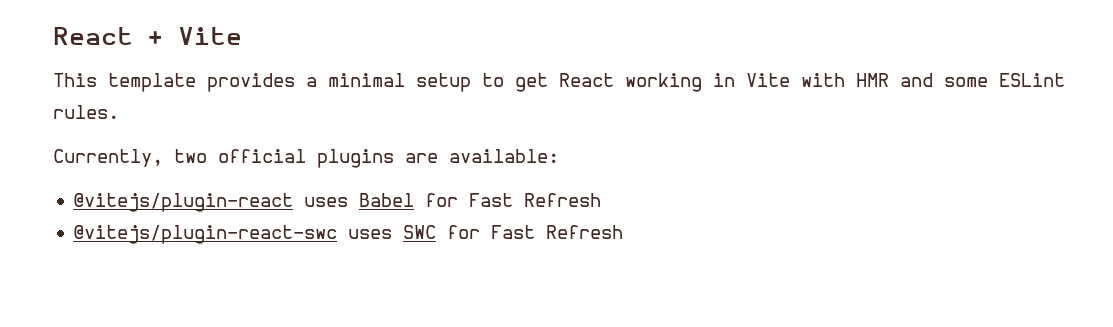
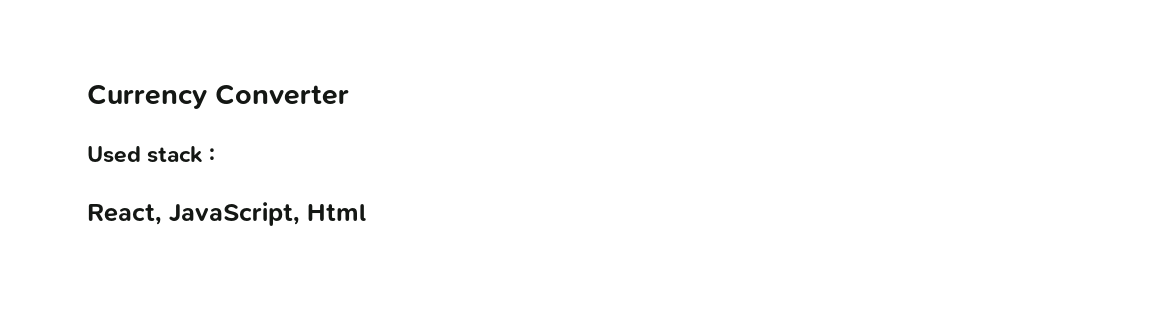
- React + Vite
- This template provides a minimal setup to get React working in Vite with HMR and some ESLint rules.
- Currently, two official plugins are available:
- @vitejs/plugin-react uses Babel for Fast Refresh
- @vitejs/plugin-react-swc uses SWC for Fast Refresh
+ Currency Converter
+ Used stack :
+ React, JavaScript, Html

